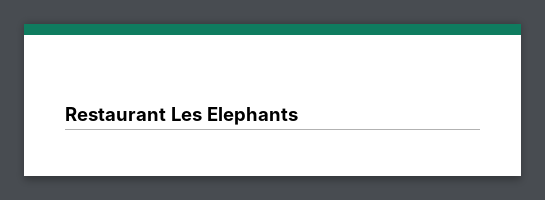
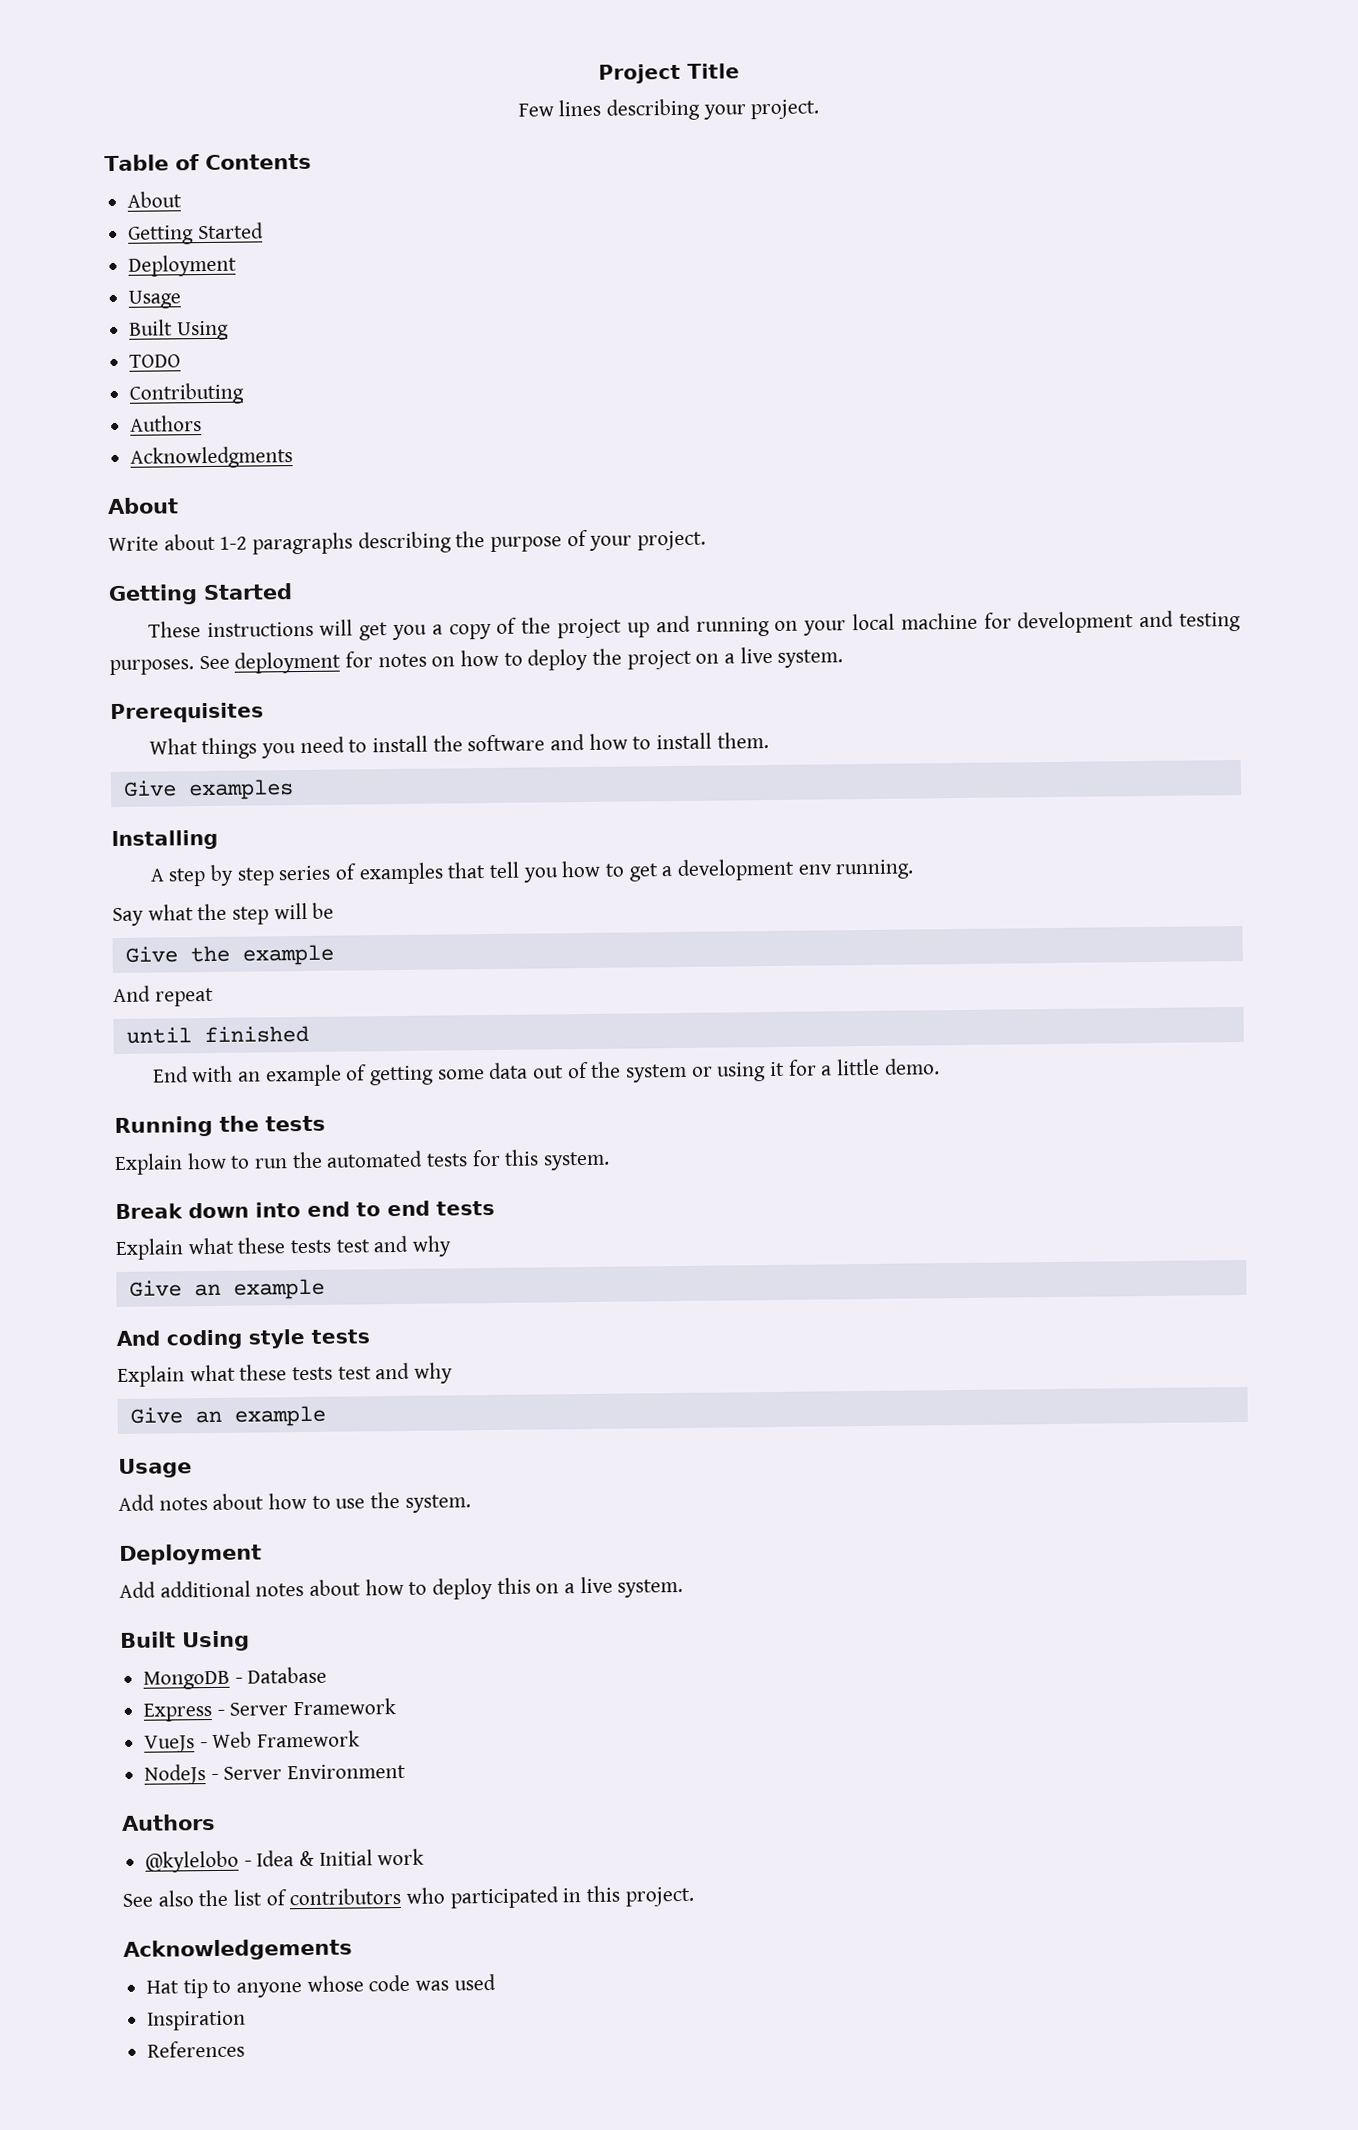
- Restaurant Les Elephants
+ Project Title
+ Few lines describing your project.
+ Table of Contents
+ About
+ Getting Started
+ Deployment
+ Usage
+ Built Using
+ TODO
+ Contributing
+ Authors
+ Acknowledgments
+ About
+ Write about 1-2 paragraphs describing the purpose of your project.
+ Getting Started
+ These instructions will get you a copy of the project up and running on your local machine for development and testing purposes. See deployment for notes on how to deploy the project on a live system.
+ Prerequisites
+ What things you need to install the software and how to install them.
+ Give examples
+ Installing
+ A step by step series of examples that tell you how to get a development env running.
+ Say what the step will be
+ Give the example
+ And repeat
+ until finished
+ End with an example of getting some data out of the system or using it for a little demo.
+ Running the tests
+ Explain how to run the automated tests for this system.
+ Break down into end to end tests
+ Explain what these tests test and why
+ Give an example
+ And coding style tests
+ Explain what these tests test and why
+ Give an example
+ Usage
+ Add notes about how to use the system.
+ Deployment
+ Add additional notes about how to deploy this on a live system.
+ Built Using
+ MongoDB - Database
+ Express - Server Framework
+ VueJs - Web Framework
+ NodeJs - Server Environment
+ Authors
+ @kylelobo - Idea & Initial work
+ See also the list of contributors who participated in this project.
+ Acknowledgements
+ Hat tip to anyone whose code was used
+ Inspiration
+ References

